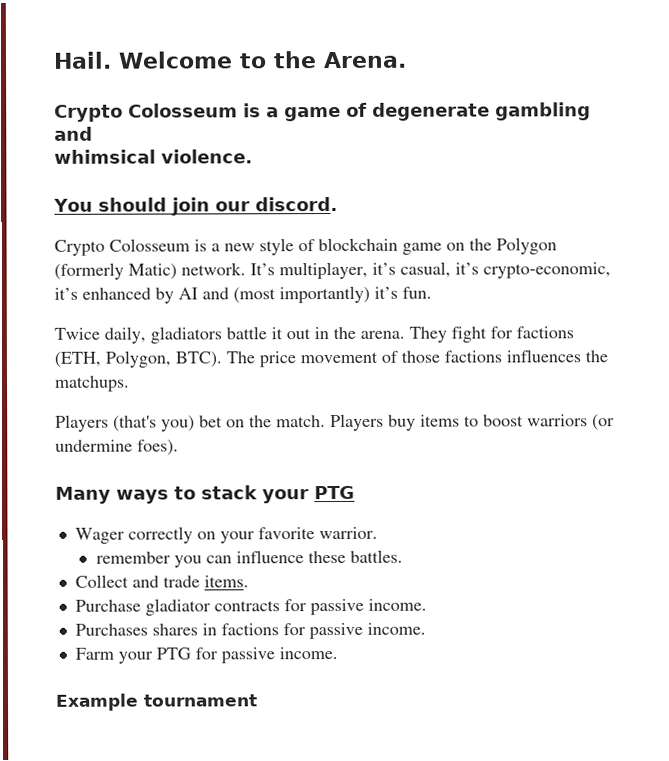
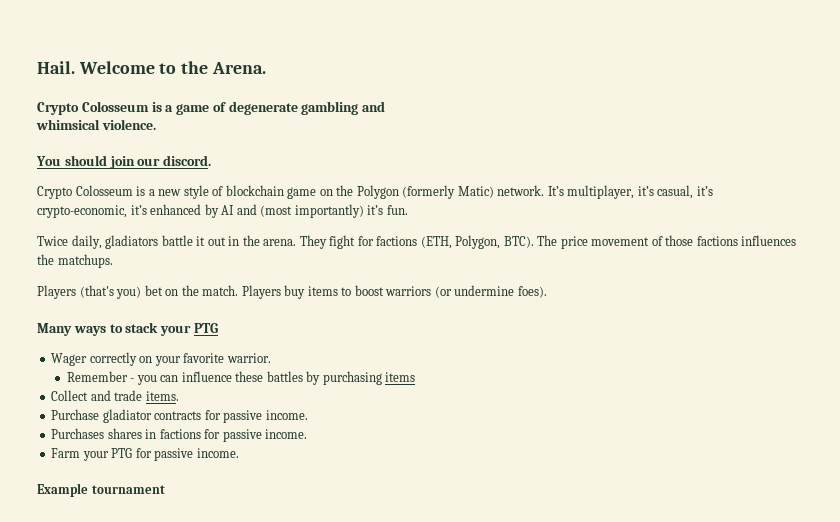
- remember you can influence these battles.
+ Remember - you can influence these battles by purchasing items

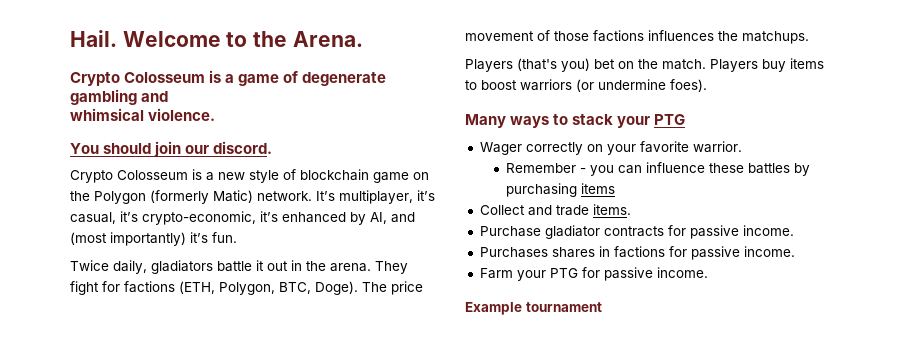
- It’s multiplayer, it’s casual, it’s crypto-economic, it’s enhanced by AI and (most importantly) it’s fun.
+ It’s multiplayer, it’s casual, it’s crypto-economic, it’s enhanced by AI, and (most importantly) it’s fun.
- They fight for factions (ETH, Polygon, BTC).
+ They fight for factions (ETH, Polygon, BTC, Doge).

